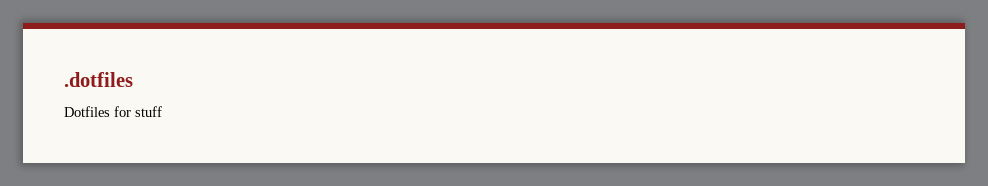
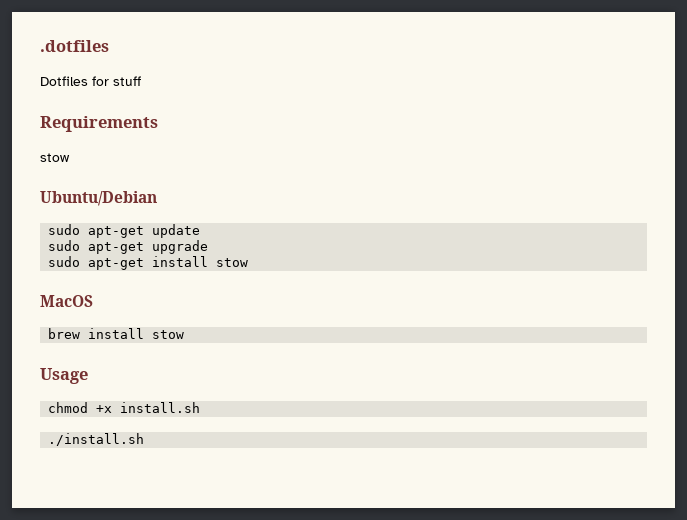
+ Requirements
+ stow
+ Ubuntu/Debian
+ sudo apt-get update
+ sudo apt-get upgrade
+ sudo apt-get install stow
+ MacOS
+ brew install stow
+ Usage
+ chmod +x install.sh
+ ./install.sh

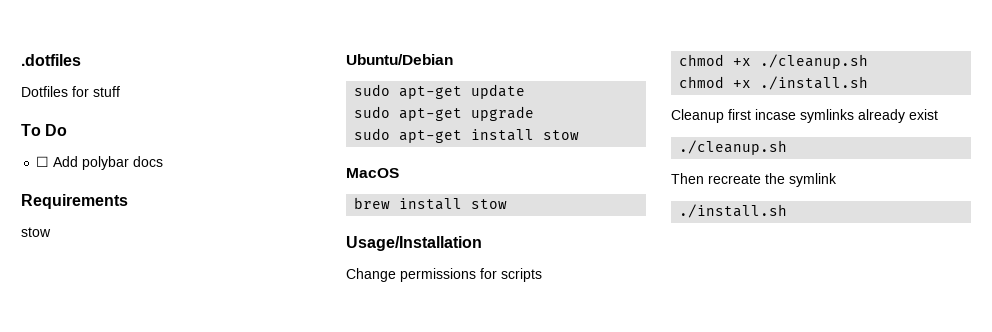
+ To Do
+ ☐ Add polybar docs
- Usage
- chmod +x install.sh
+ Usage/Installation
+ Change permissions for scripts
+ chmod +x ./cleanup.sh
+ chmod +x ./install.sh
+ Cleanup first incase symlinks already exist
+ ./cleanup.sh
+ Then recreate the symlink

